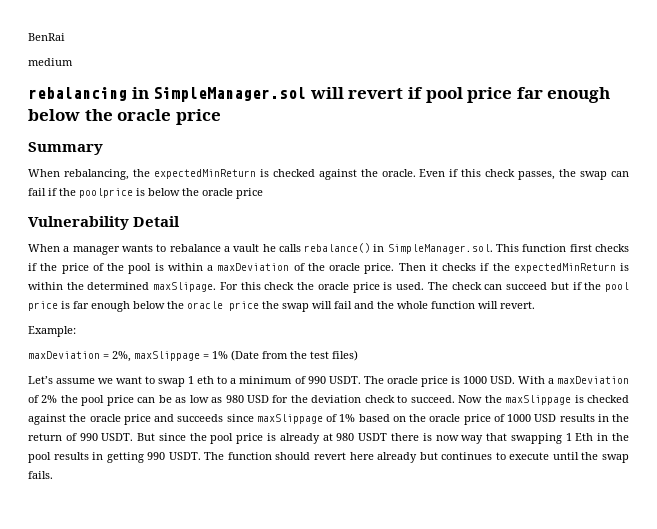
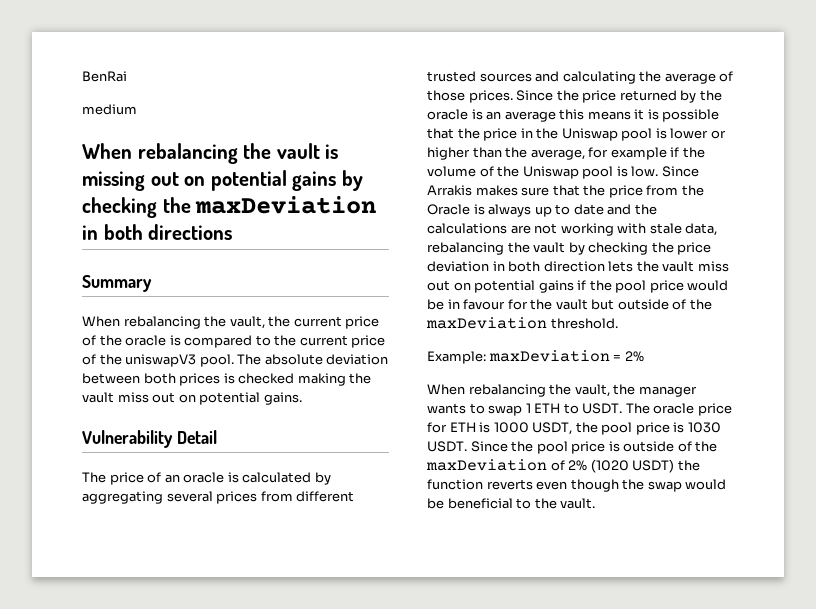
- rebalancing in SimpleManager.sol will revert if pool price far enough below the oracle price
+ When rebalancing the vault is missing out on potential gains by checking the maxDeviation in both directions
  Summary
- When rebalancing, the expectedMinReturn is checked against the oracle. Even if this check passes, the swap can fail if the poolprice is below the oracle price
+ When rebalancing the vault, the current price of the oracle is compared to the current price of the uniswapV3 pool. The absolute deviation between both prices is checked making the vault miss out on potential gains.
  Vulnerability Detail
- When a manager wants to rebalance a vault he calls rebalance() in SimpleManager.sol. This function first checks if the price of the pool is within a maxDeviation of the oracle price. Then it checks if the expectedMinReturn is within the determined maxSlipage. For this check the oracle price is used. The check can succeed but if the pool price is far enough below the oracle price the swap will fail and the whole function will revert.
+ The price of an oracle is calculated by aggregating several prices from different trusted sources and calculating the average of those prices. Since the price returned by the oracle is an average this means it is possible that the price in the Uniswap pool is lower or higher than the average, for example if the volume of the Uniswap pool is low. Since Arrakis makes sure that the price from the Oracle is always up to date and the calculations are not working with stale data, rebalancing the vault by checking the price deviation in both direction lets the vault miss out on potential gains if the pool price would be in favour for the vault but outside of the maxDeviation threshold.
- Example:
- maxDeviation = 2%, maxSlippage = 1% (Date from the test files)
- Let’s assume we want to swap 1 eth to a minimum of 990 USDT. The oracle price is 1000 USD. With a maxDeviation of 2% the pool price can be as low as 980 USD for the deviation check to succeed. Now the maxSlippage is checked against the oracle price and succeeds since maxSlippage of 1% based on the oracle price of 1000 USD results in the return of 990 USDT. But since the pool price is already at 980 USDT there is now way that swapping 1 Eth in the pool results in getting 990 USDT. The function should revert here already but continues to execute until the swap fails.
+ Example: maxDeviation = 2%
+ When rebalancing the vault, the manager wants to swap 1 ETH to USDT. The oracle price for ETH is 1000 USDT, the pool price is 1030 USDT. Since the pool price is outside of the maxDeviation of 2% (1020 USDT) the function reverts even though the swap would be beneficial to the vault.

